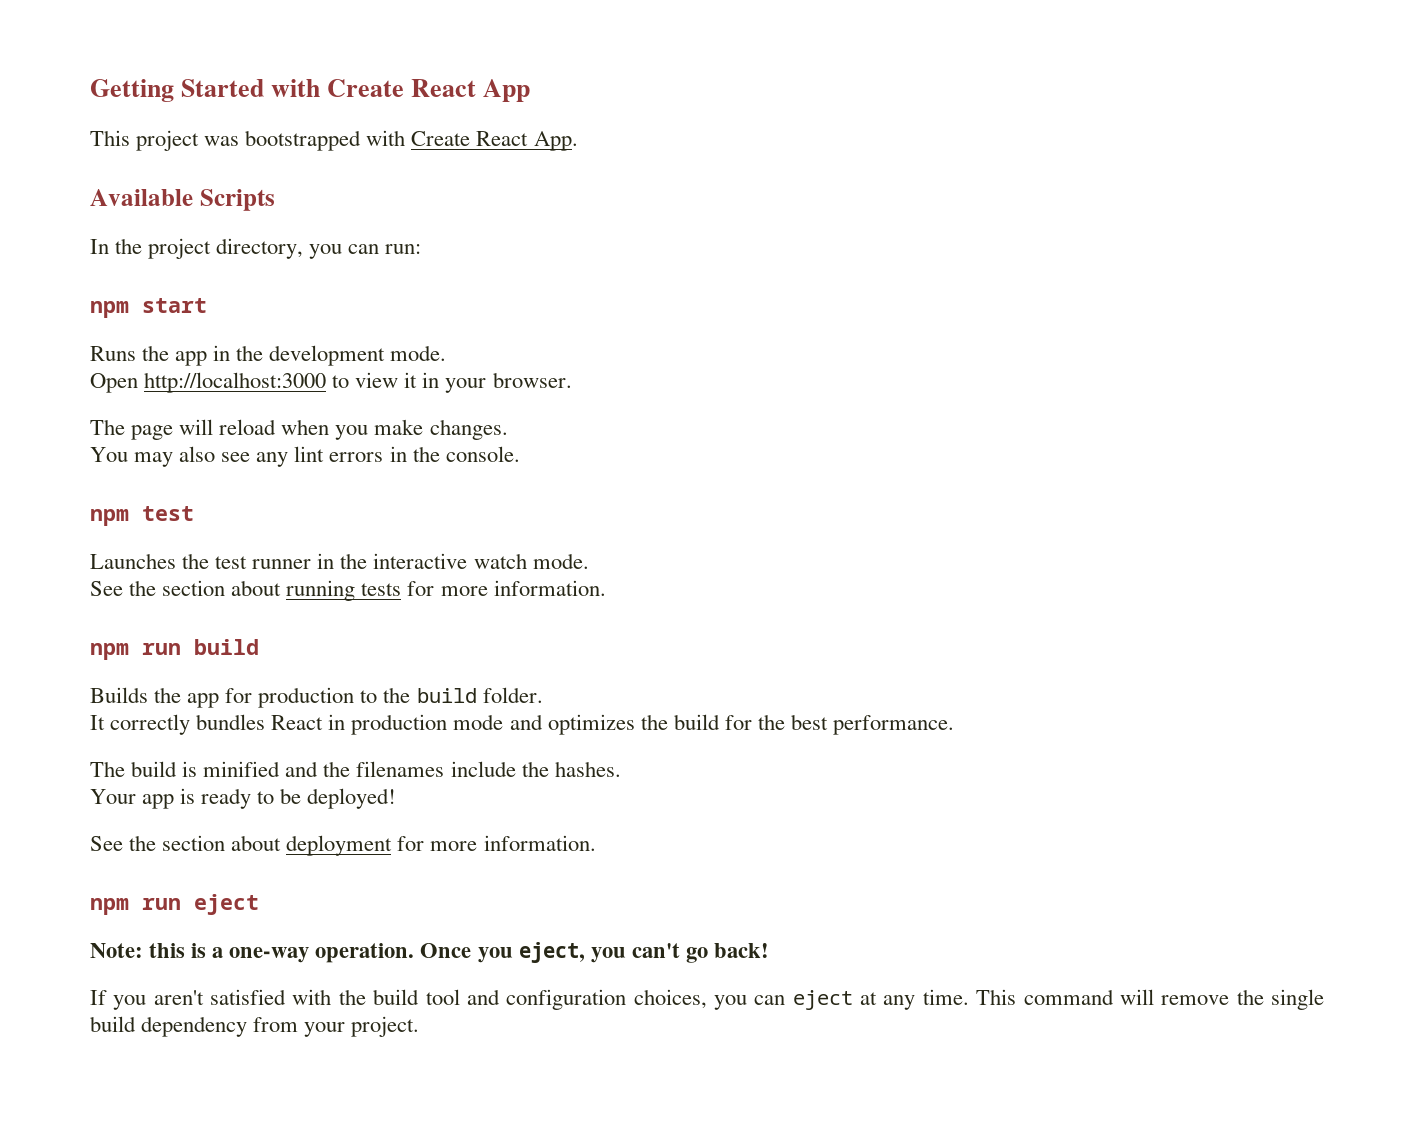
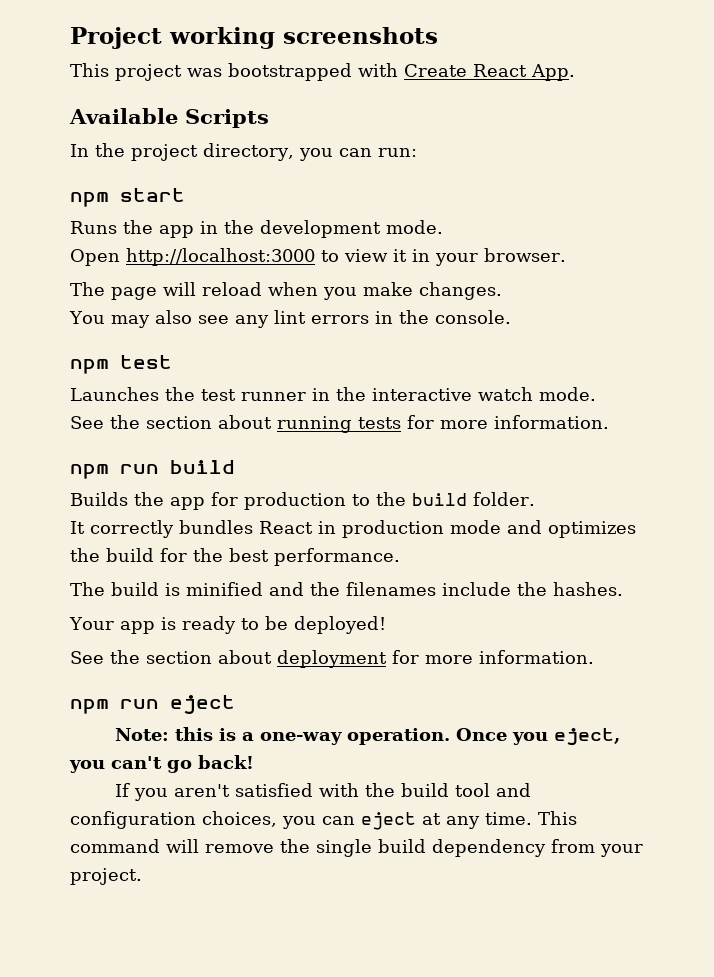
- Getting Started with Create React App
+ Project working screenshots

